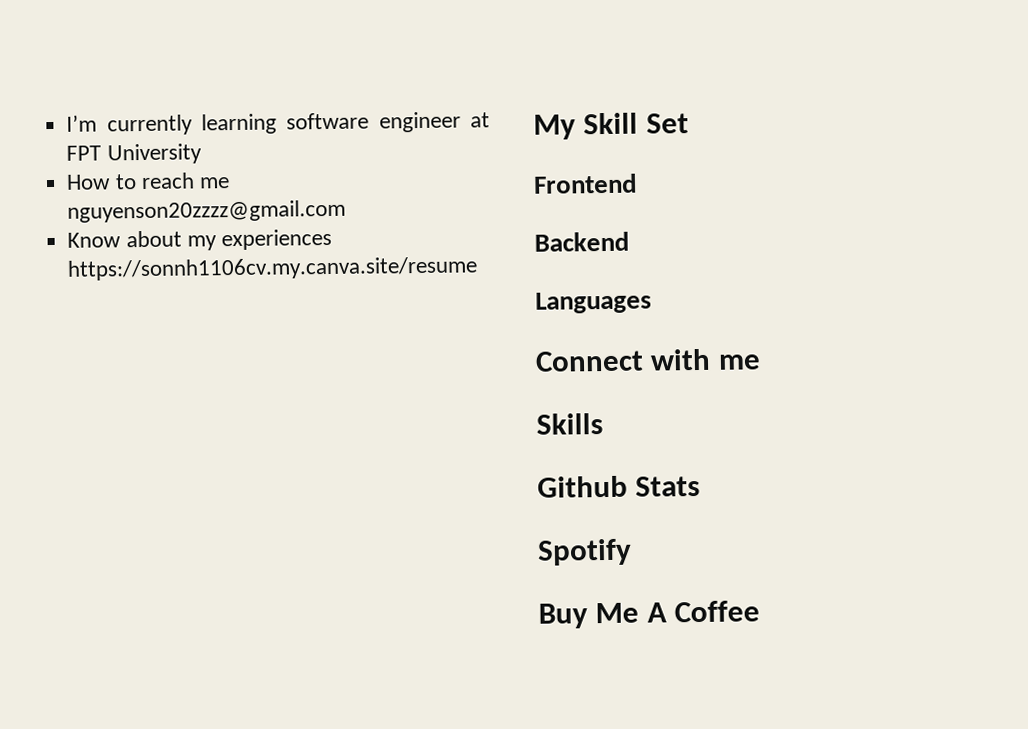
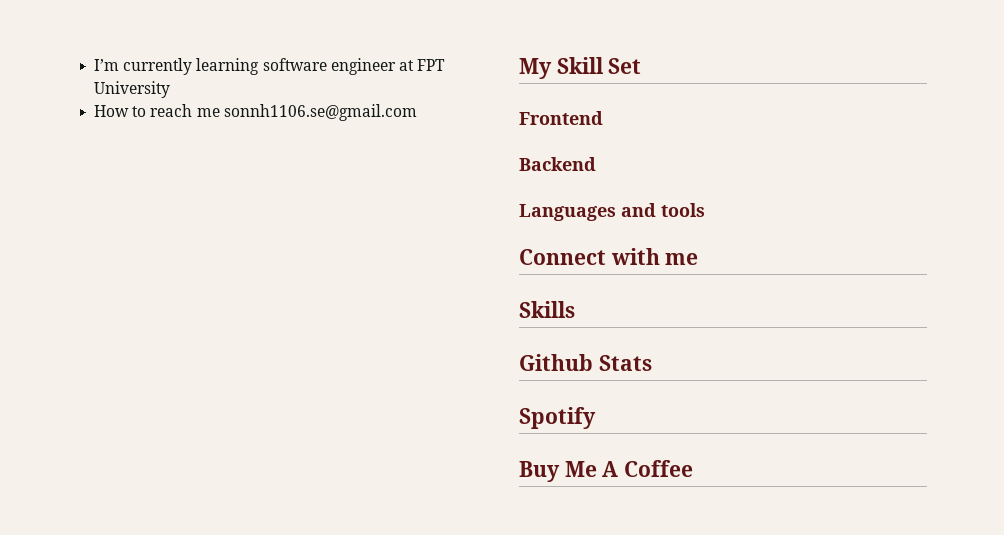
- How to reach me nguyenson20zzzz@gmail.com
- Know about my experiences https://sonnh1106cv.my.canva.site/resume
+ How to reach me sonnh1106.se@gmail.com
- Languages
+ Languages and tools

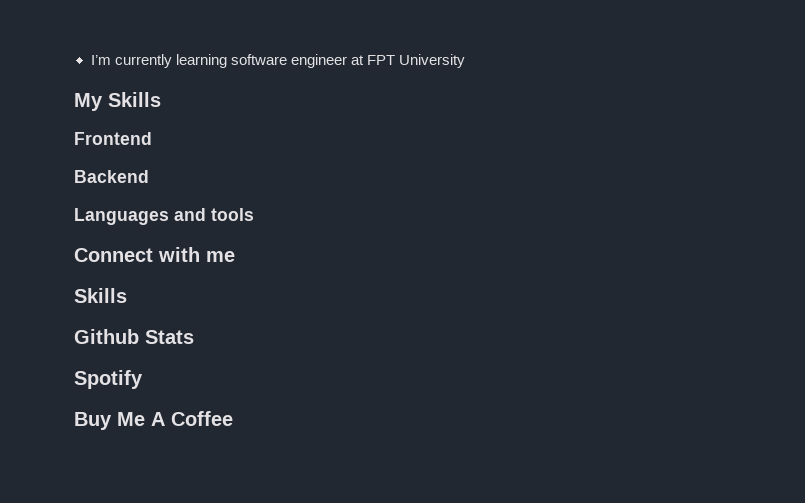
- How to reach me sonnh1106.se@gmail.com
- My Skill Set
+ My Skills

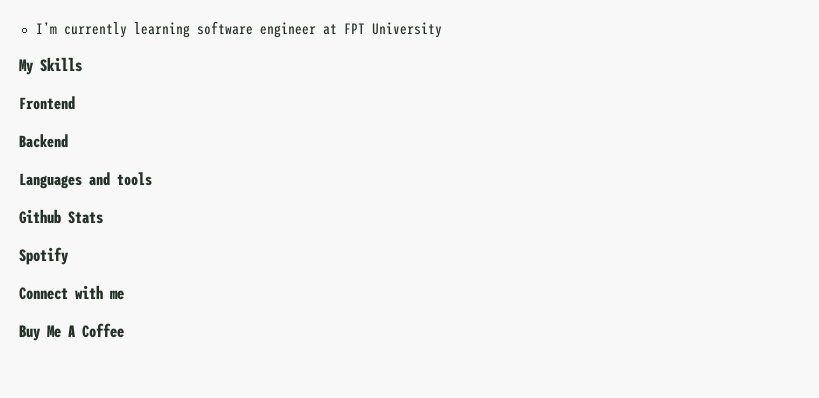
- Connect with me
- Skills
+ Connect with me

